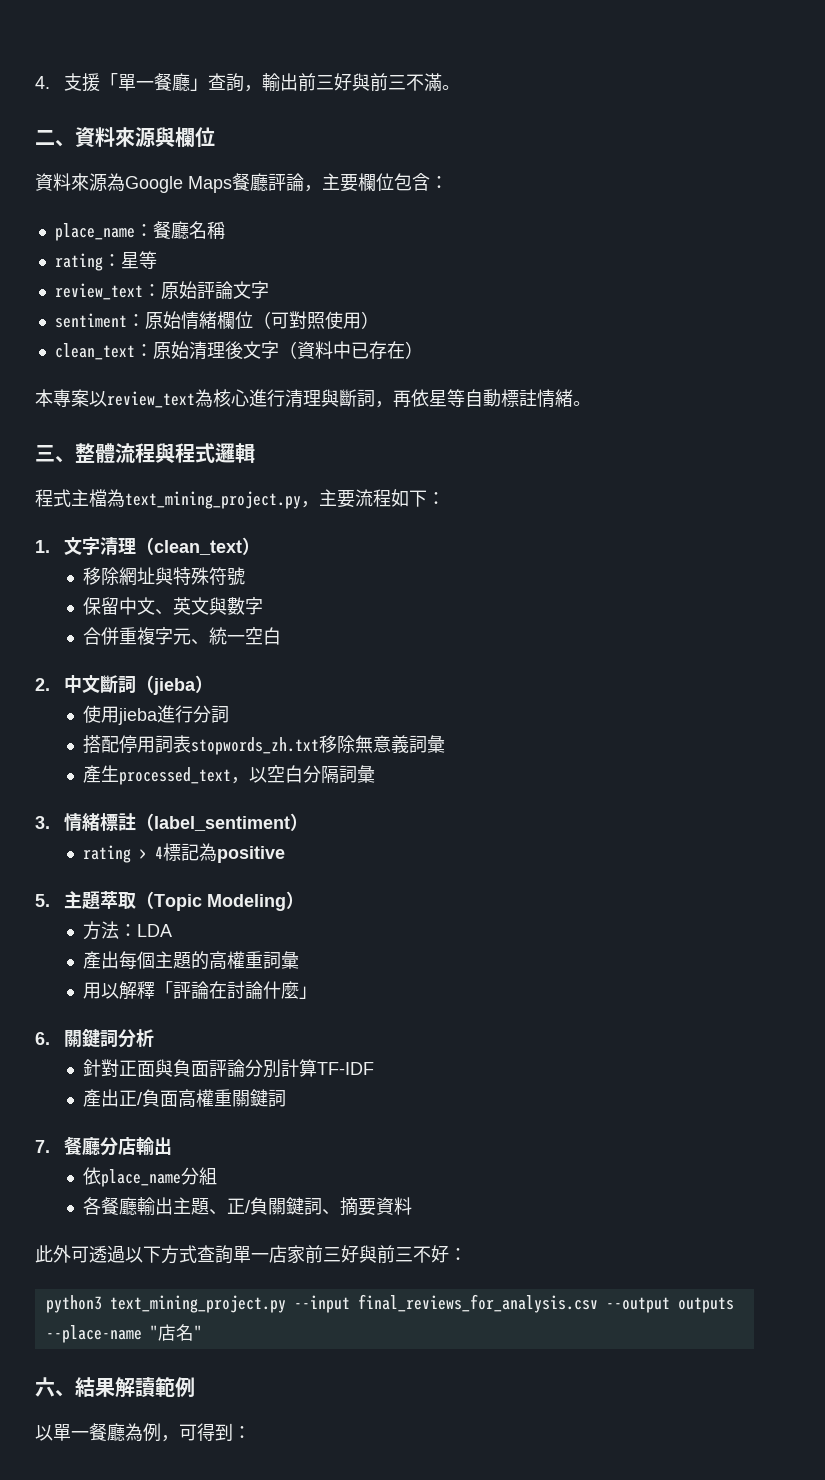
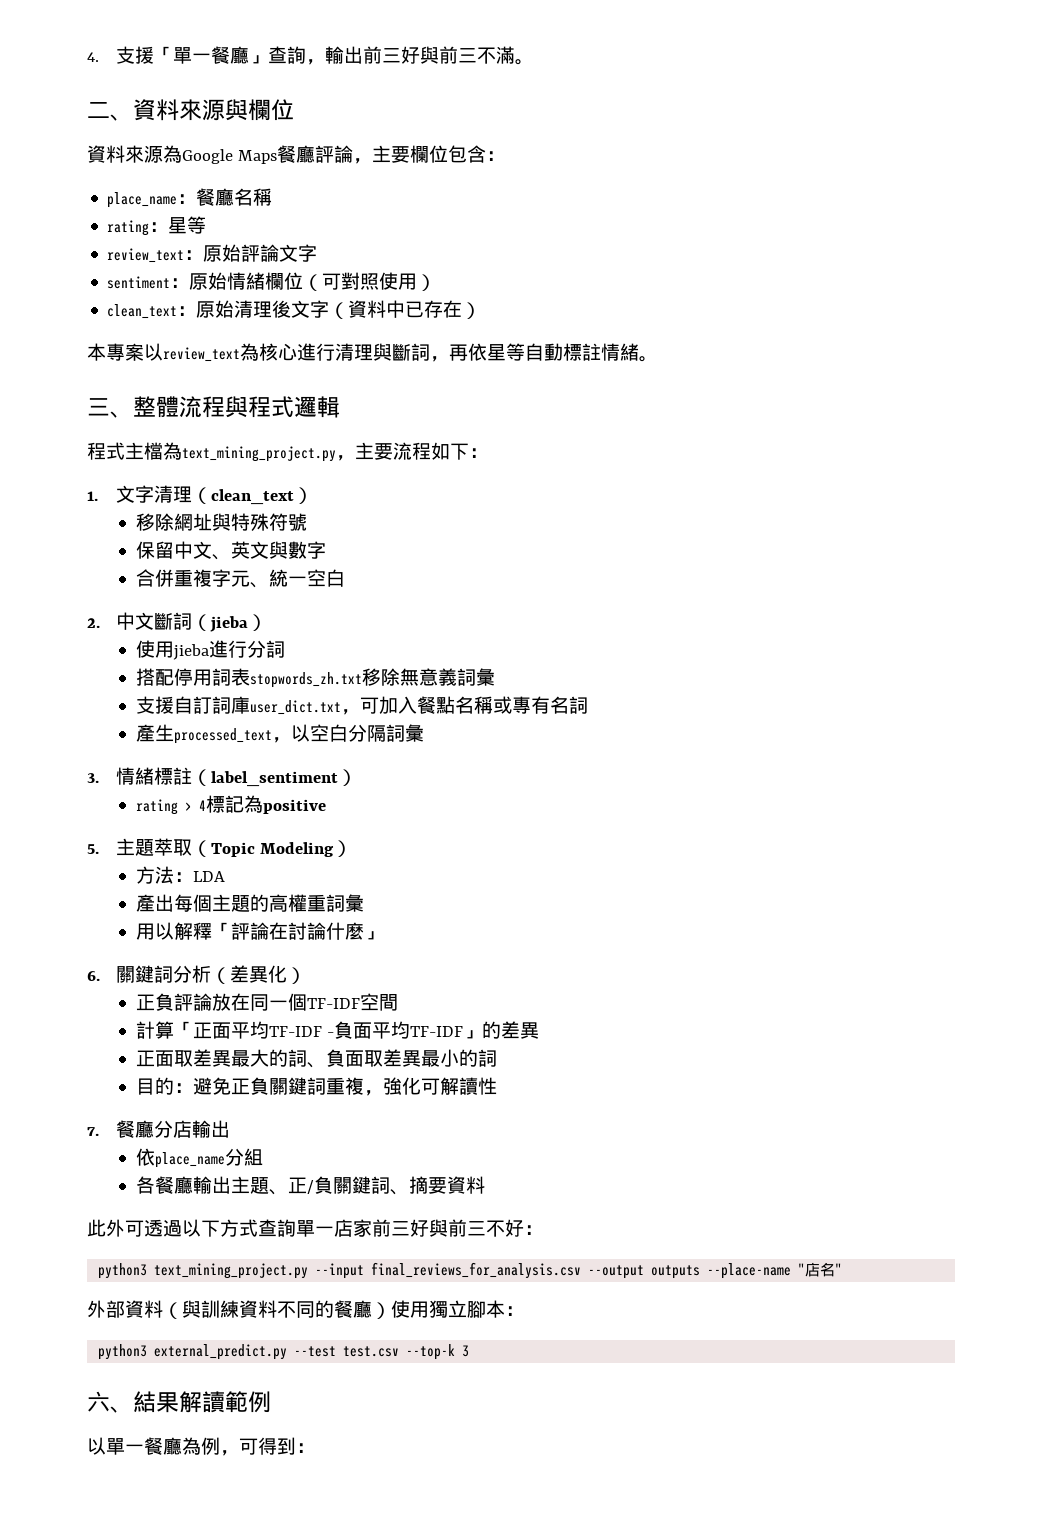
+ 支援自訂詞庫user_dict.txt，可加入餐點名稱或專有名詞
- 6.關鍵詞分析
- 針對正面與負面評論分別計算TF-IDF
- 產出正/負面高權重關鍵詞
+ 6.關鍵詞分析（差異化）
+ 正負評論放在同一個TF-IDF空間
+ 計算「正面平均TF-IDF -負面平均TF-IDF」的差異
+ 正面取差異最大的詞、負面取差異最小的詞
+ 目的：避免正負關鍵詞重複，強化可解讀性
+ 外部資料（與訓練資料不同的餐廳）使用獨立腳本：
+ python3 external_predict.py --test test.csv --top-k 3

